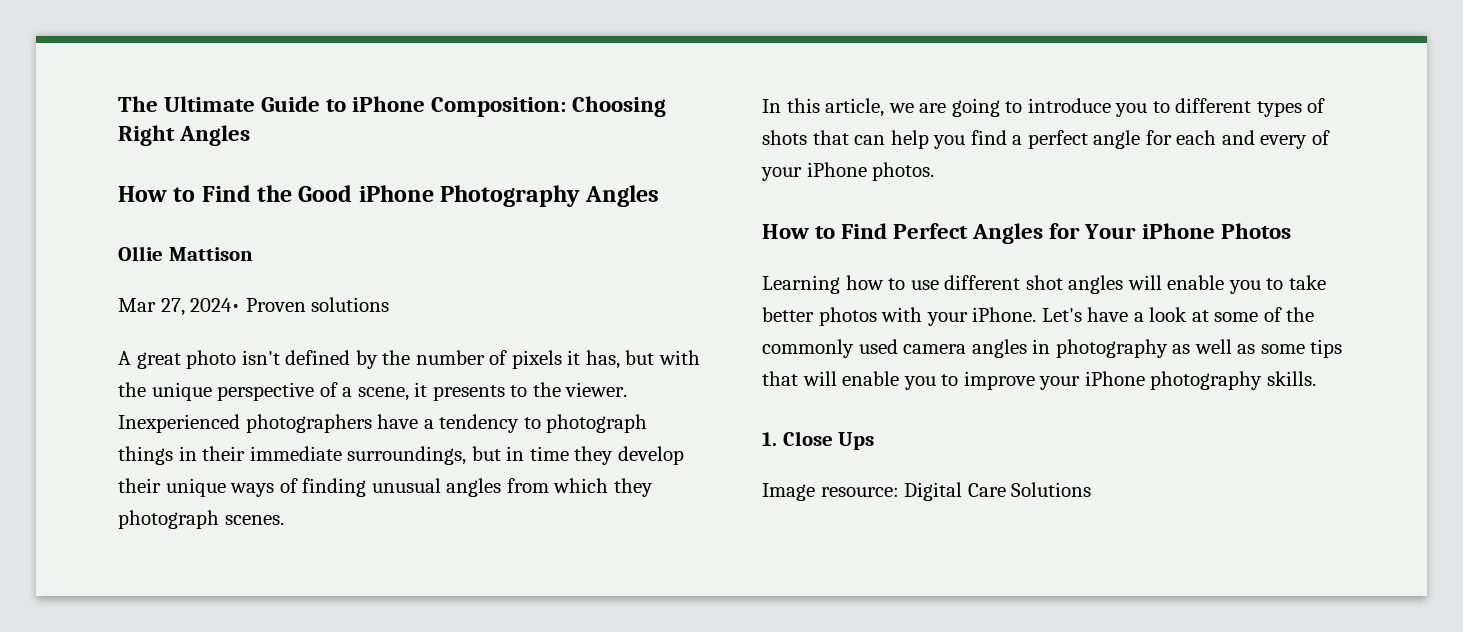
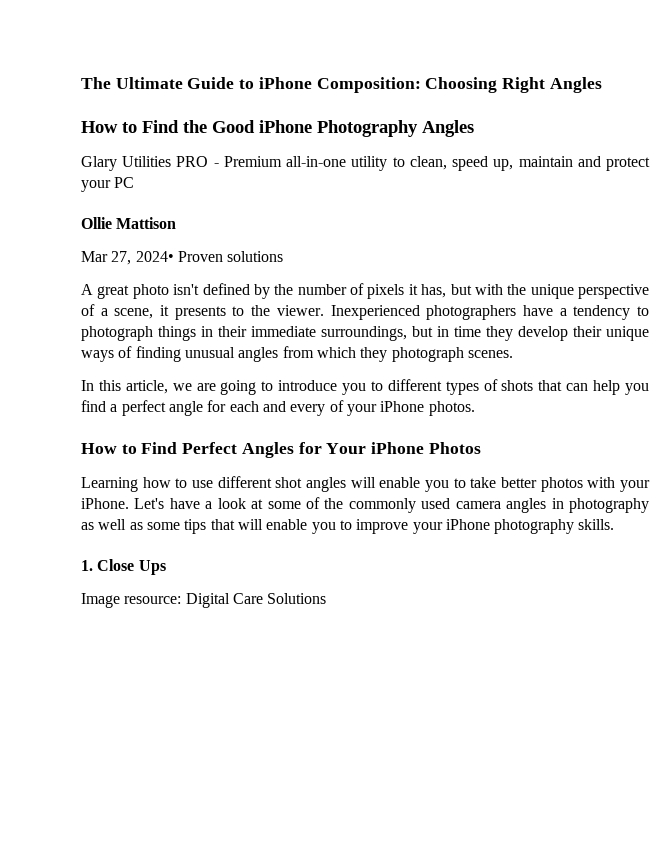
+ Glary Utilities PRO - Premium all-in-one utility to clean, speed up, maintain and protect your PC

